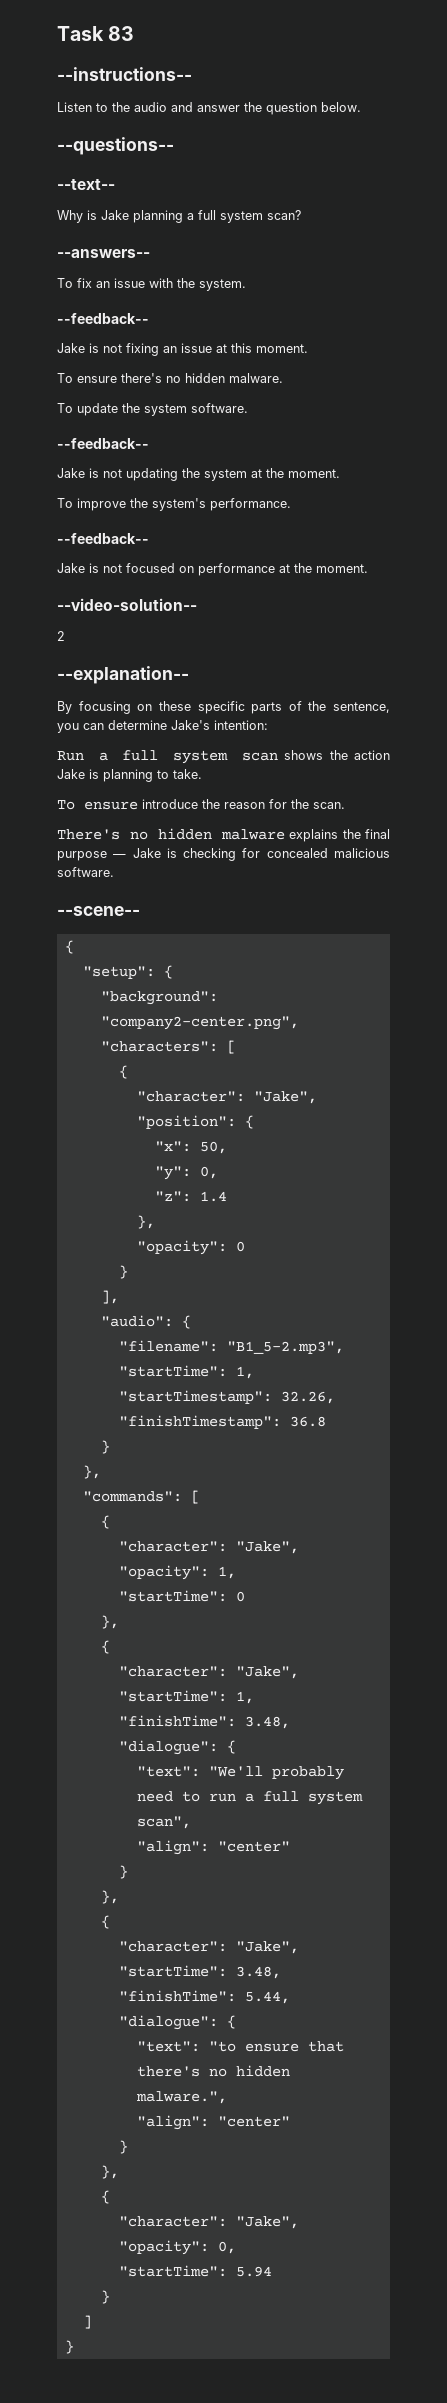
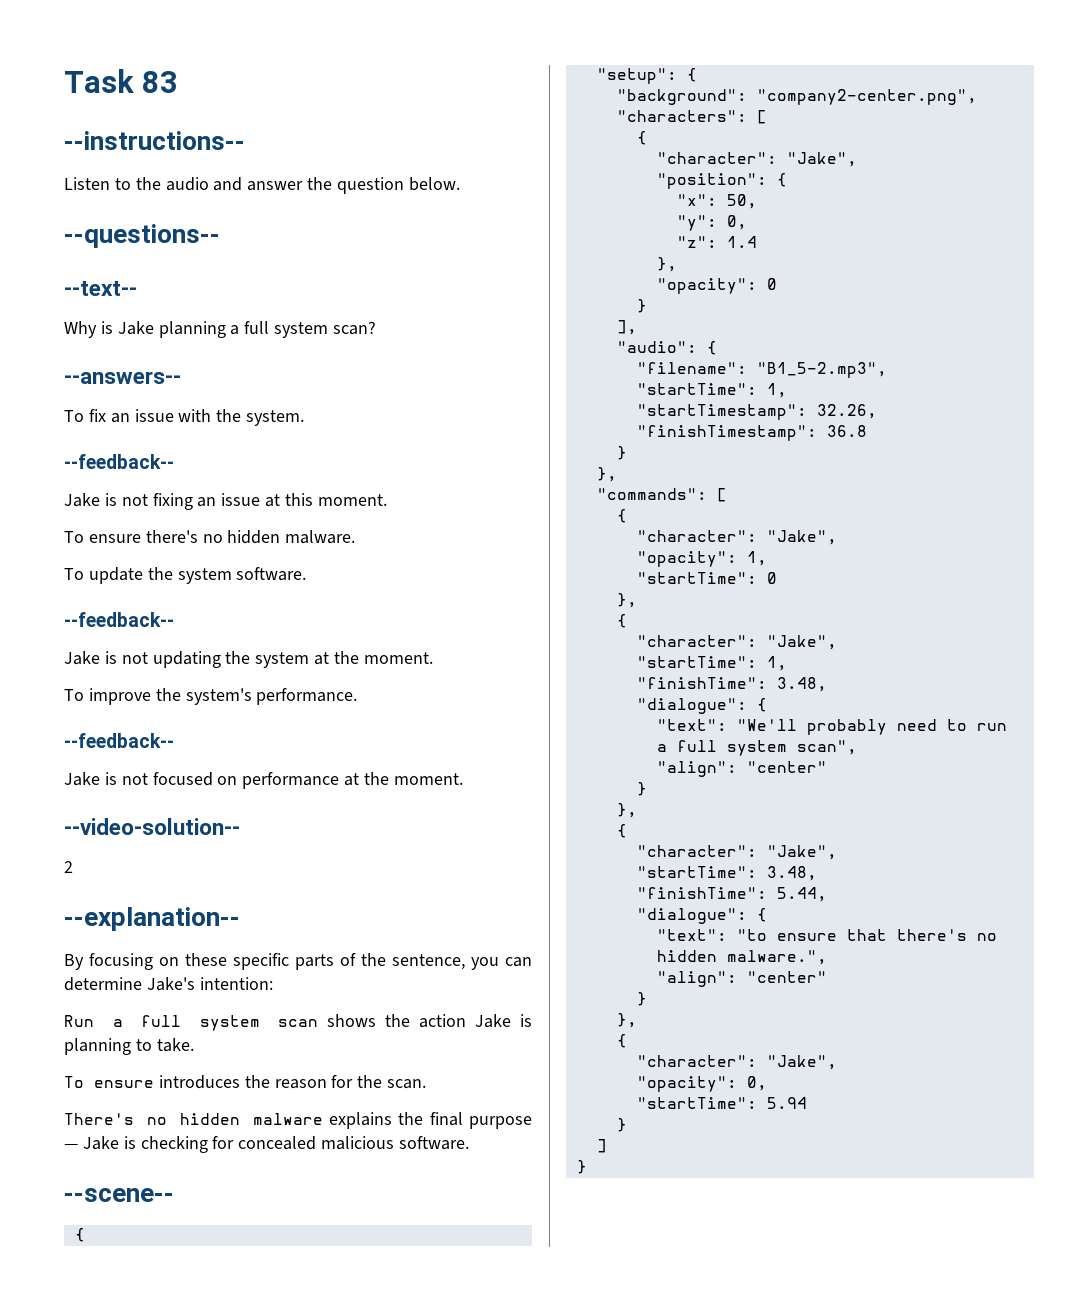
- To ensure introduce the reason for the scan.
+ To ensure introduces the reason for the scan.

